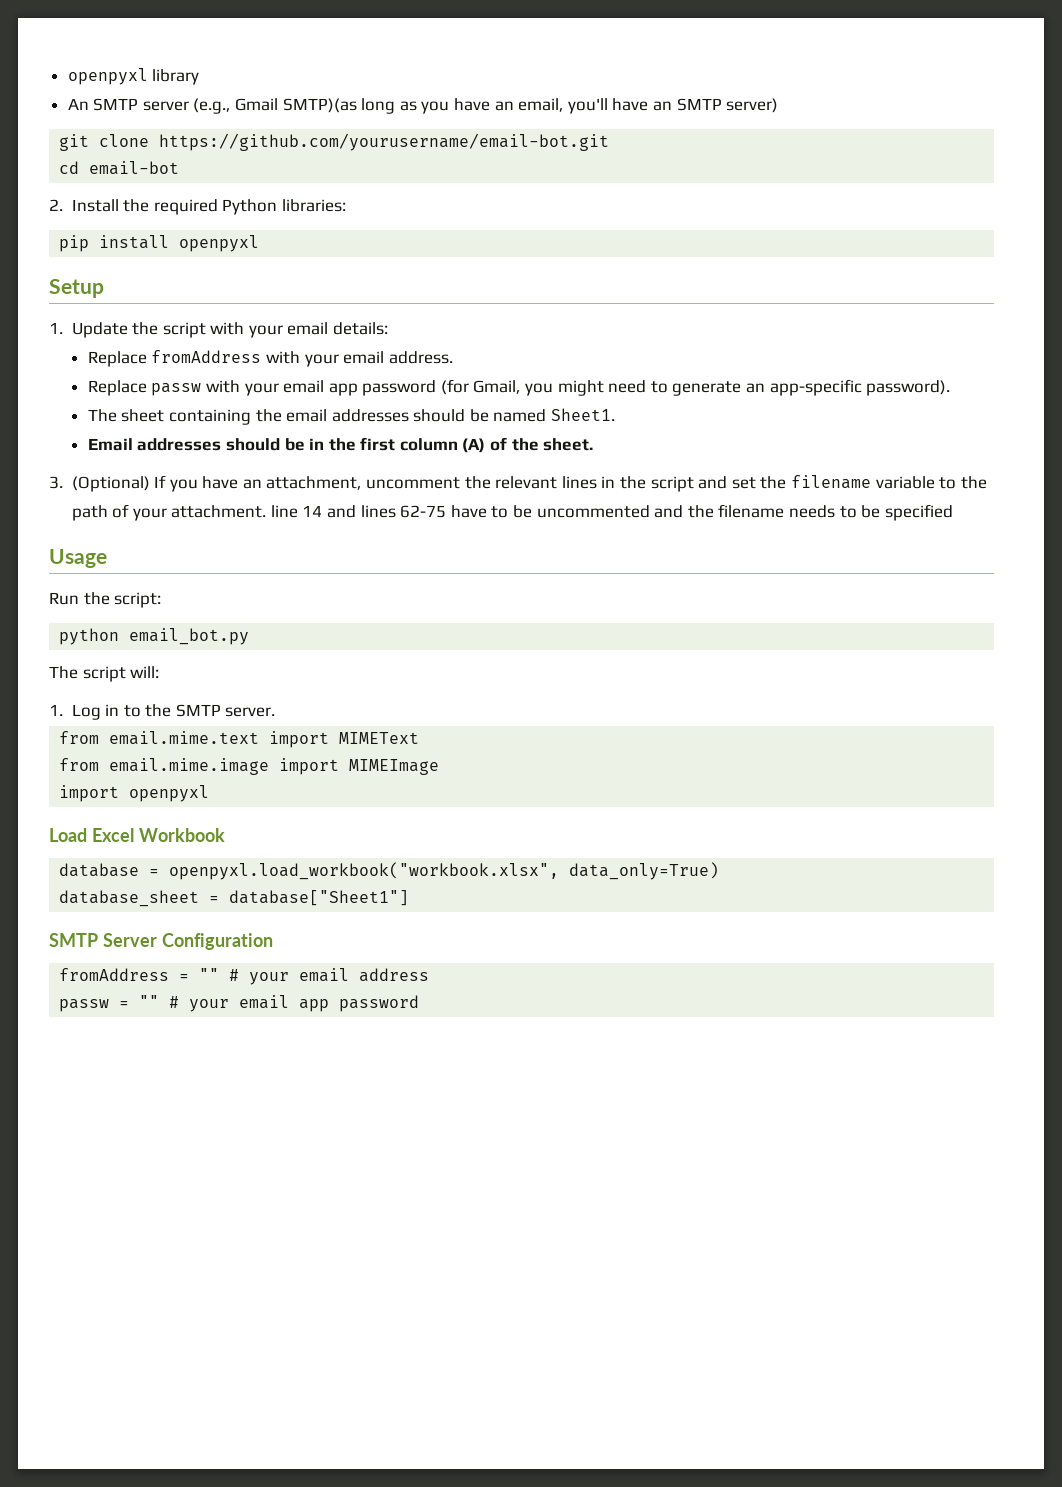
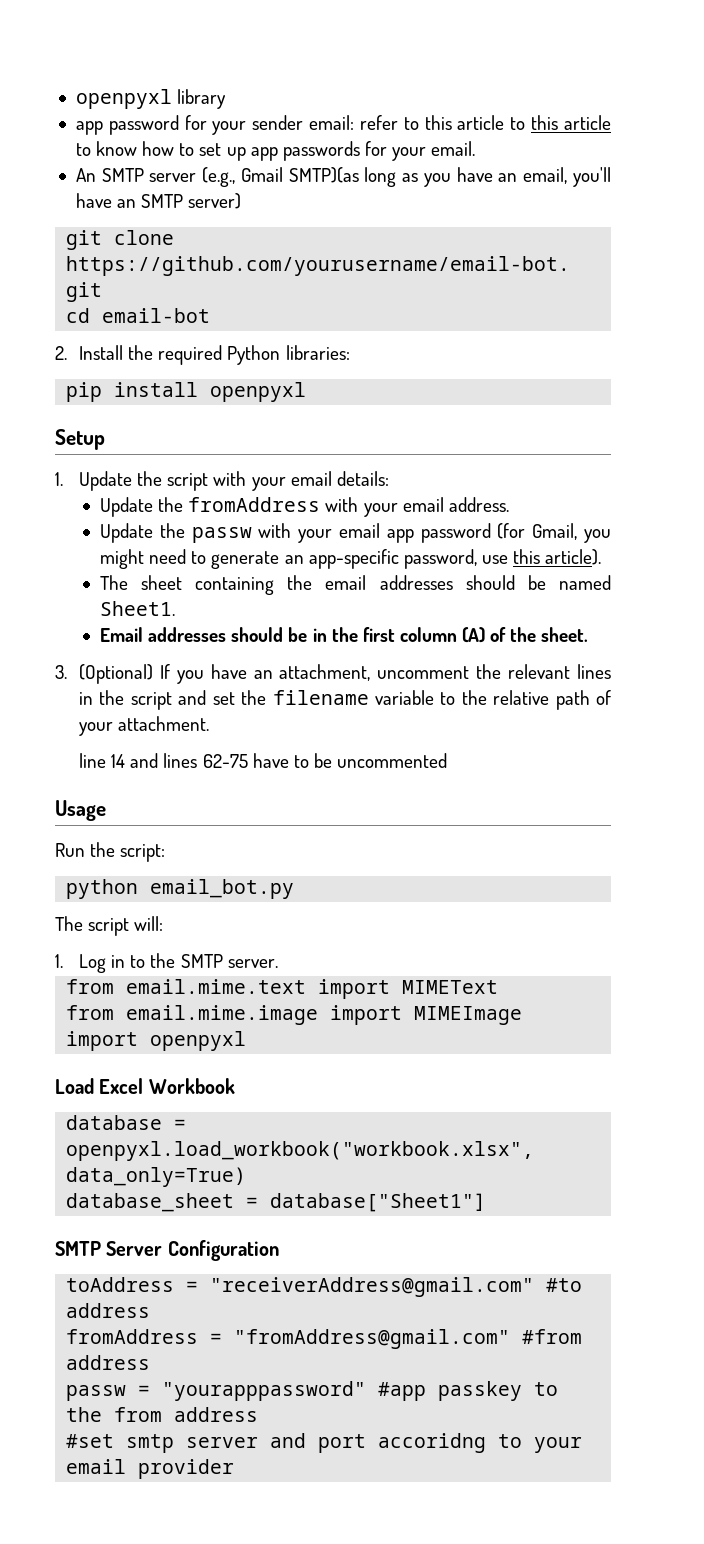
+ app password for your sender email: refer to this article to this article to know how to set up app passwords for your email.
- Replace fromAddress with your email address.
+ Update the fromAddress with your email address.
- Replace passw with your email app password (for Gmail, you might need to generate an app-specific password).
+ Update the passw with your email app password (for Gmail, you might need to generate an app-specific password, use this article).
- 3. (Optional) If you have an attachment, uncomment the relevant lines in the script and set the filename variable to the path of your attachment. line 14 and lines 62-75 have to be uncommented and the filename needs to be specified
+ 3. (Optional) If you have an attachment, uncomment the relevant lines in the script and set the filename variable to the relative path of your attachment.
+ line 14 and lines 62-75 have to be uncommented
- fromAddress = "" # your email address
- passw = "" # your email app password
+ toAddress = "receiverAddress@gmail.com" #to address
+ fromAddress = "fromAddress@gmail.com" #from address
+ passw = "yourapppassword" #app passkey to the from address
+ #set smtp server and port accoridng to your email provider

